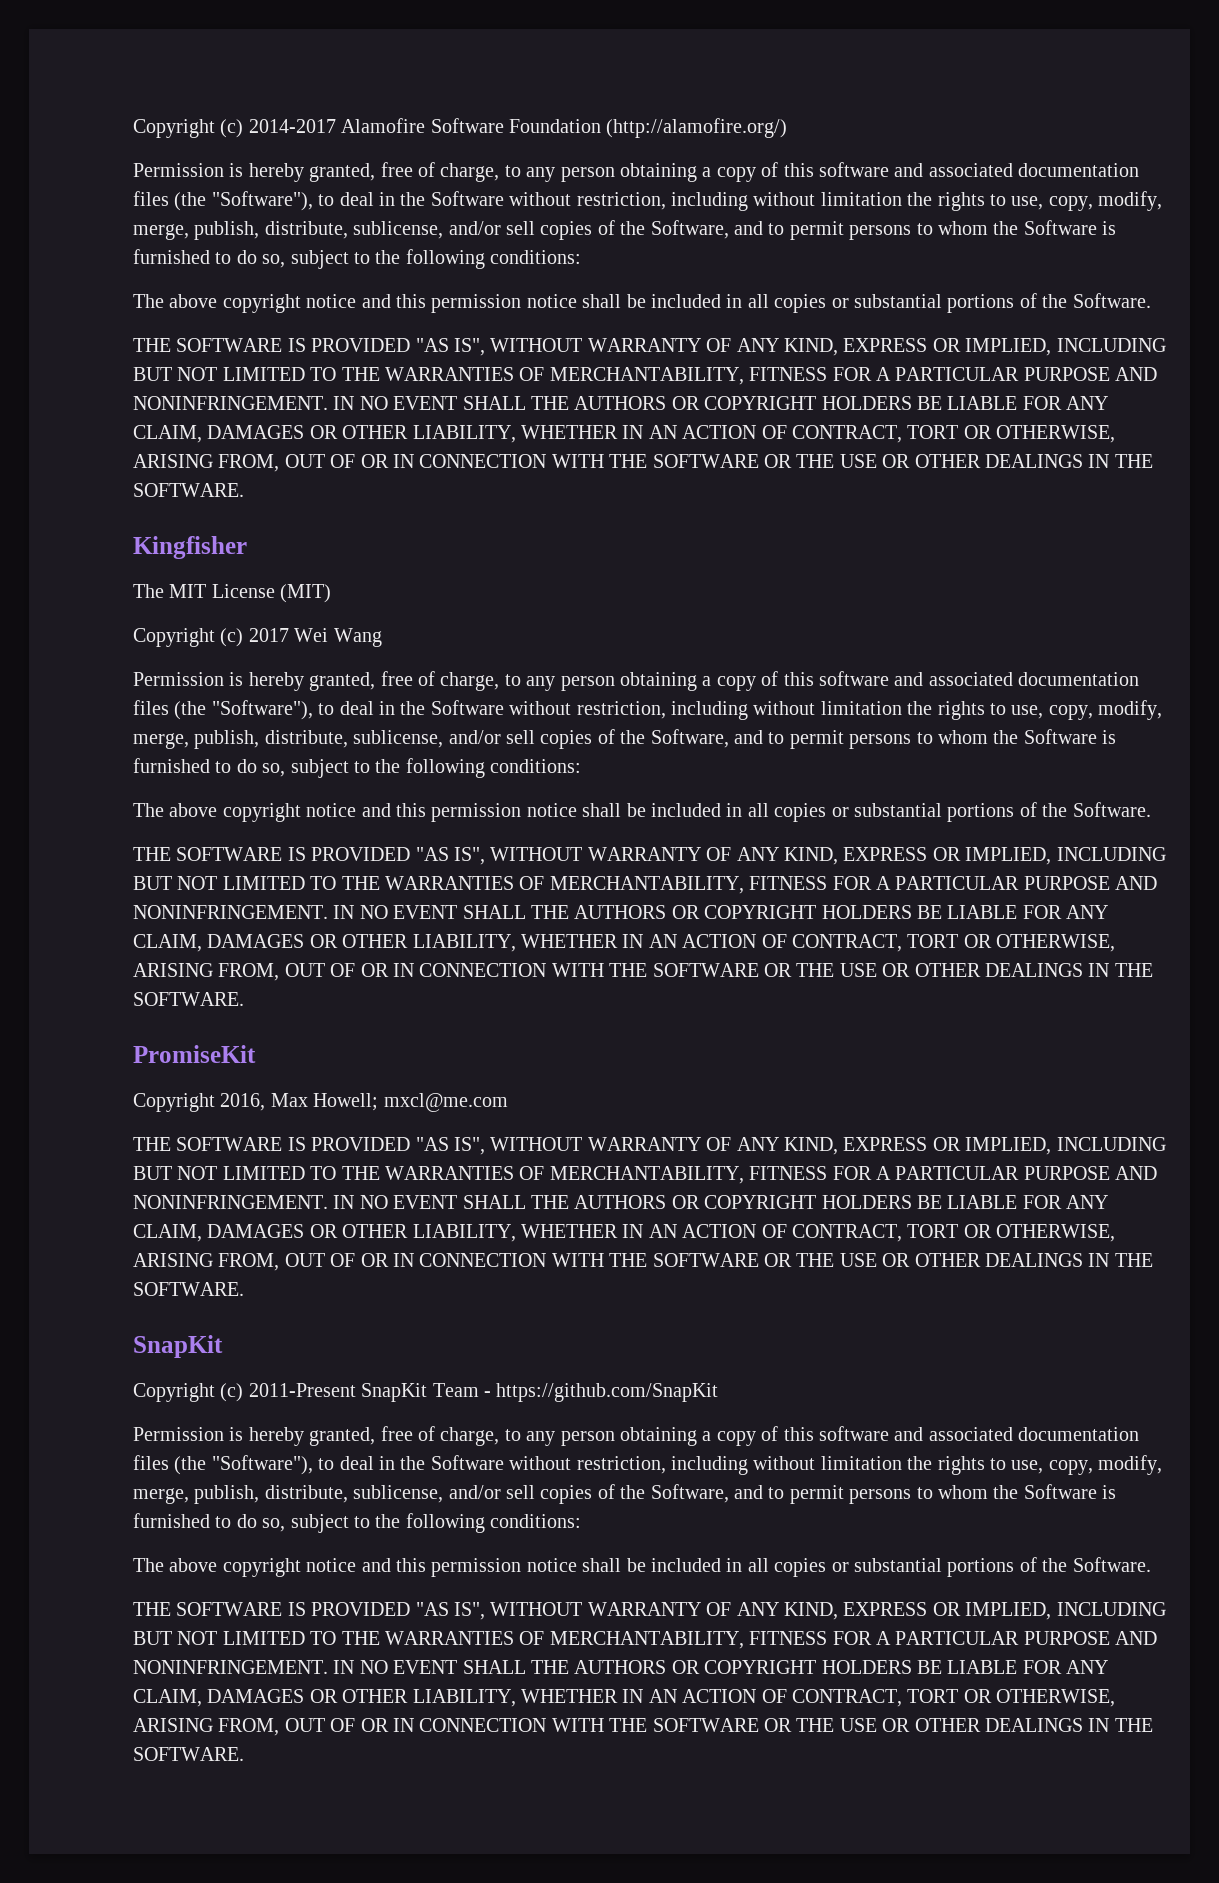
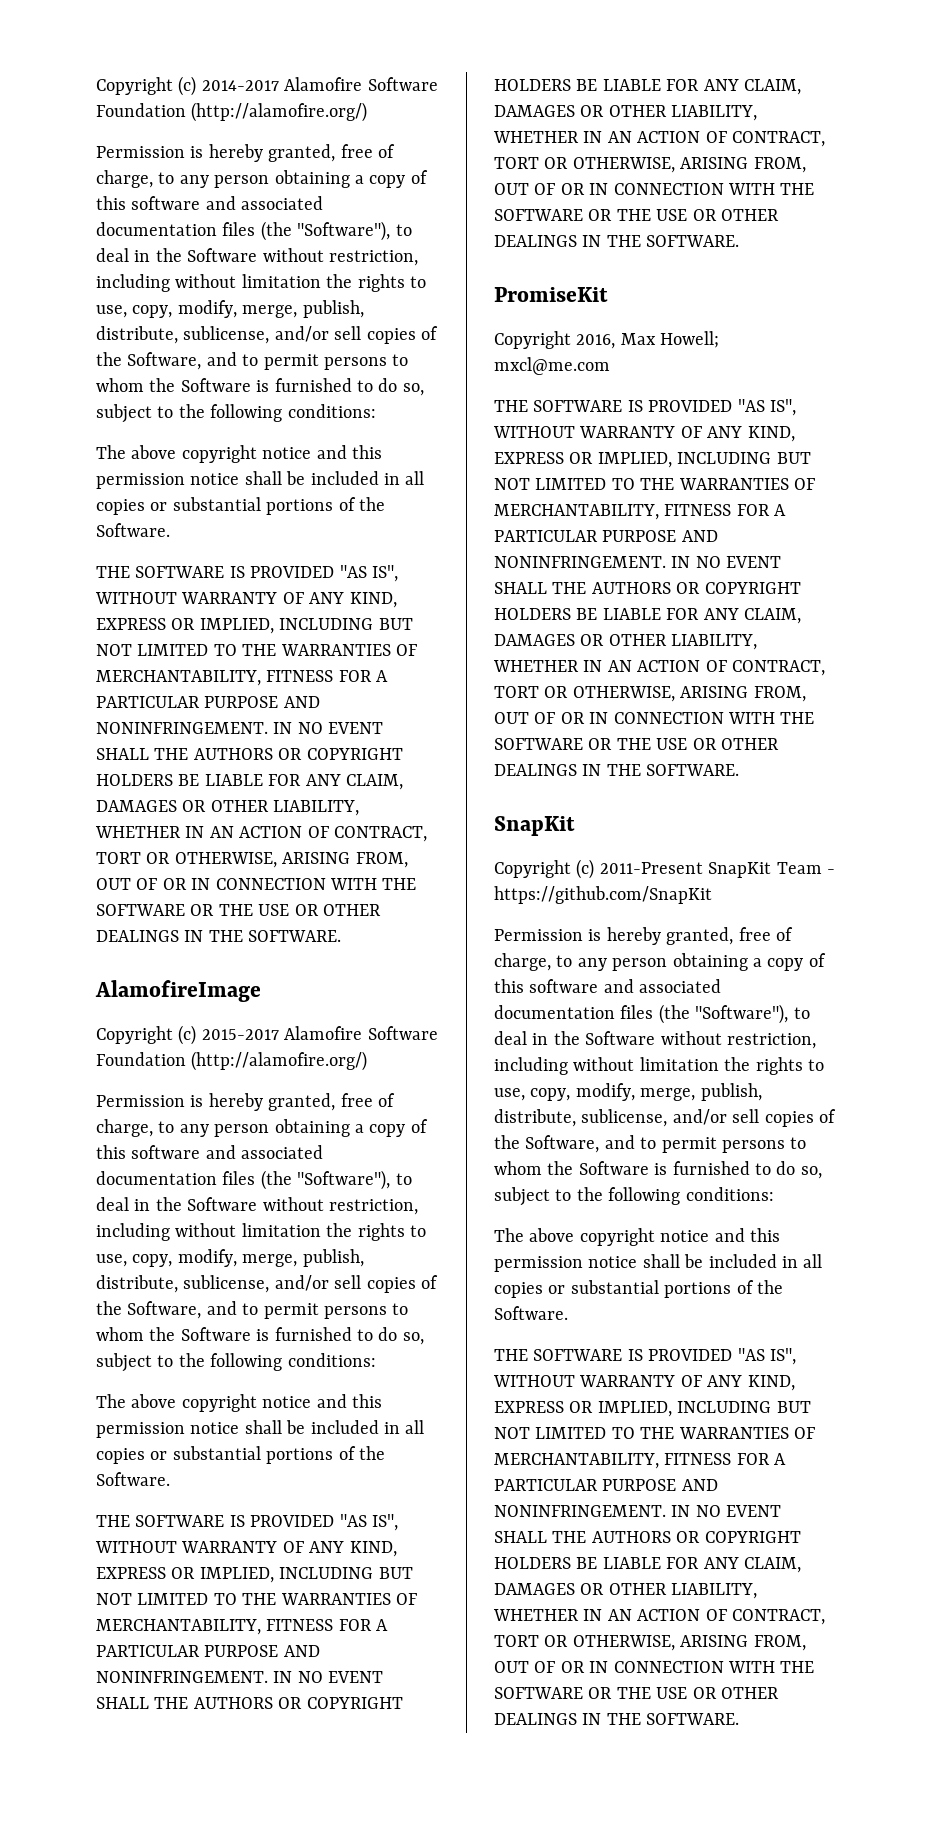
- Kingfisher
- The MIT License (MIT)
- Copyright (c) 2017 Wei Wang
+ AlamofireImage
+ Copyright (c) 2015-2017 Alamofire Software Foundation (http://alamofire.org/)

